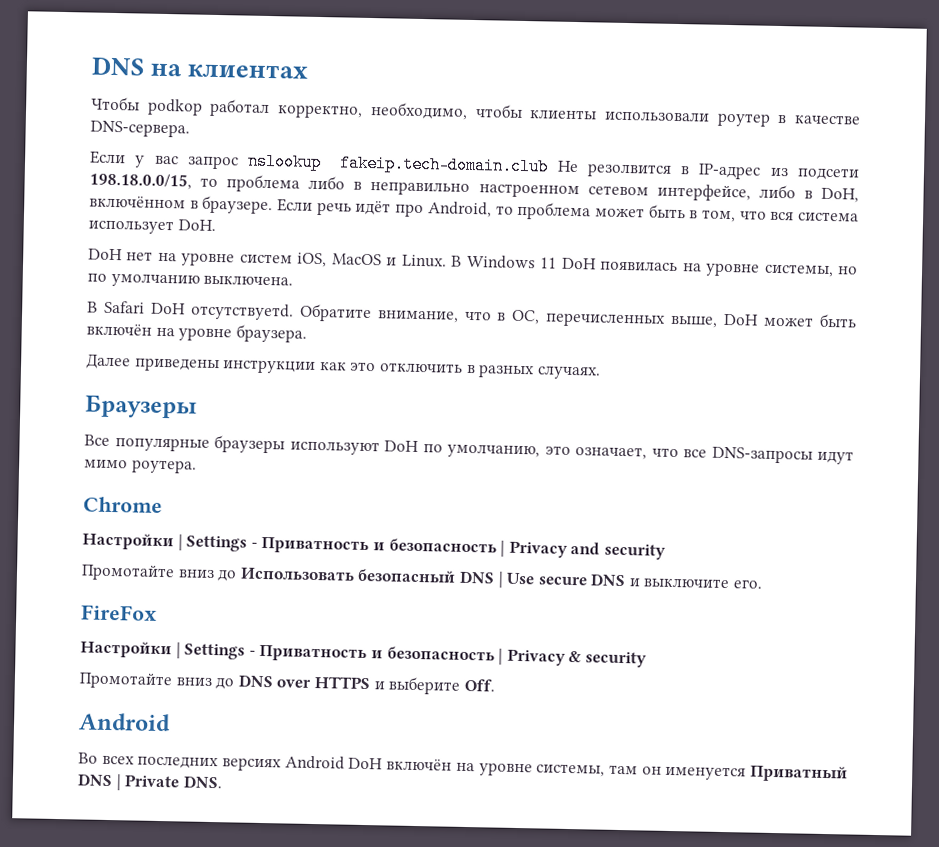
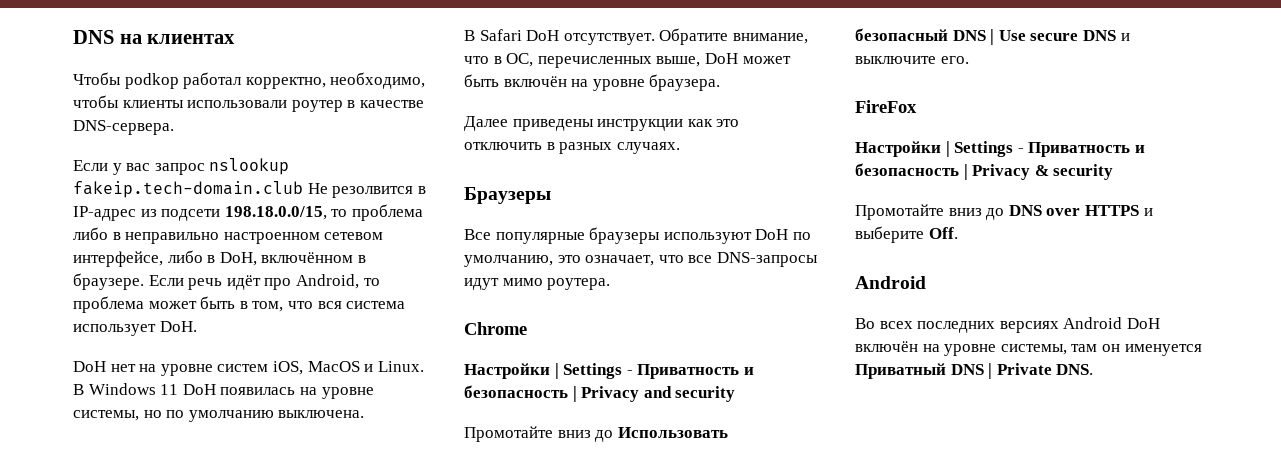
- В Safari DoH отсутствуетd.
+ В Safari DoH отсутствует.

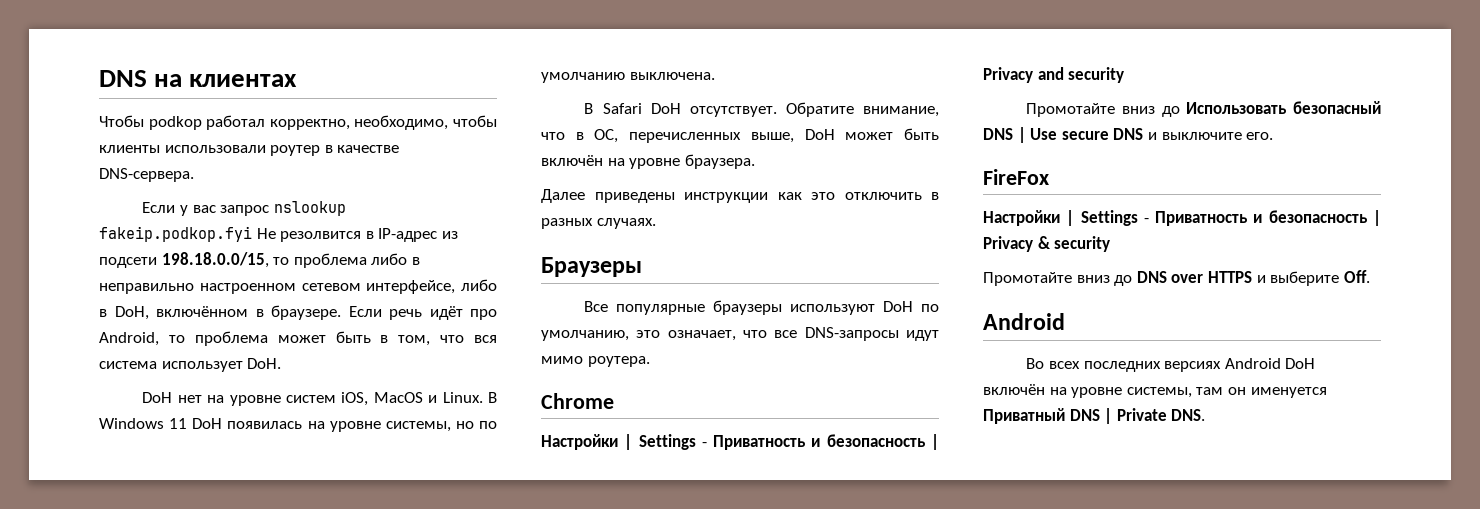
- Если у вас запрос nslookup fakeip.tech-domain.club Не резолвится в IP-адрес из подсети 198.18.0.0/15, то проблема либо в неправильно настроенном сетевом интерфейсе, либо в DoH, включённом в браузере.
+ Если у вас запрос nslookup fakeip.podkop.fyi Не резолвится в IP-адрес из подсети 198.18.0.0/15, то проблема либо в неправильно настроенном сетевом интерфейсе, либо в DoH, включённом в браузере.

